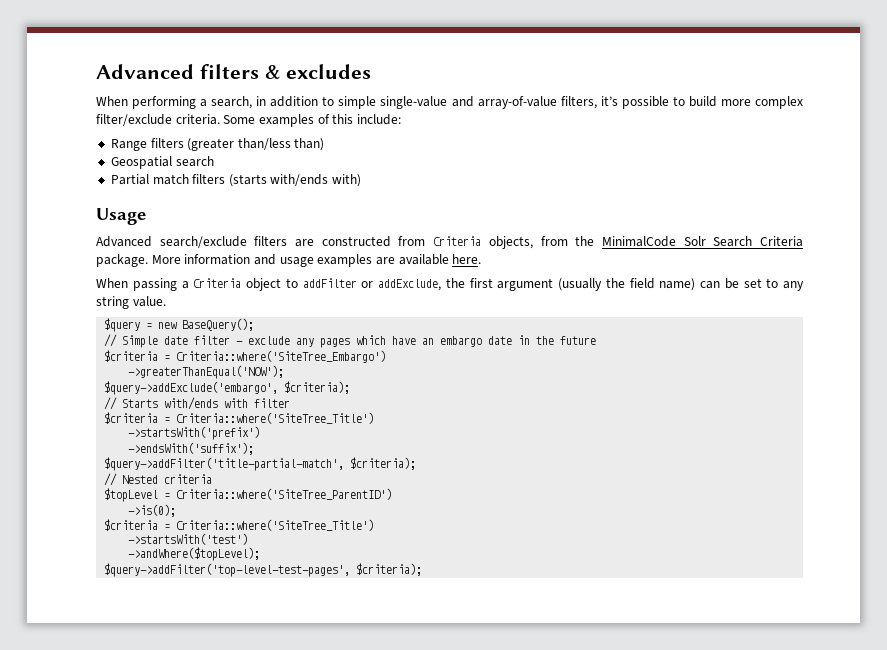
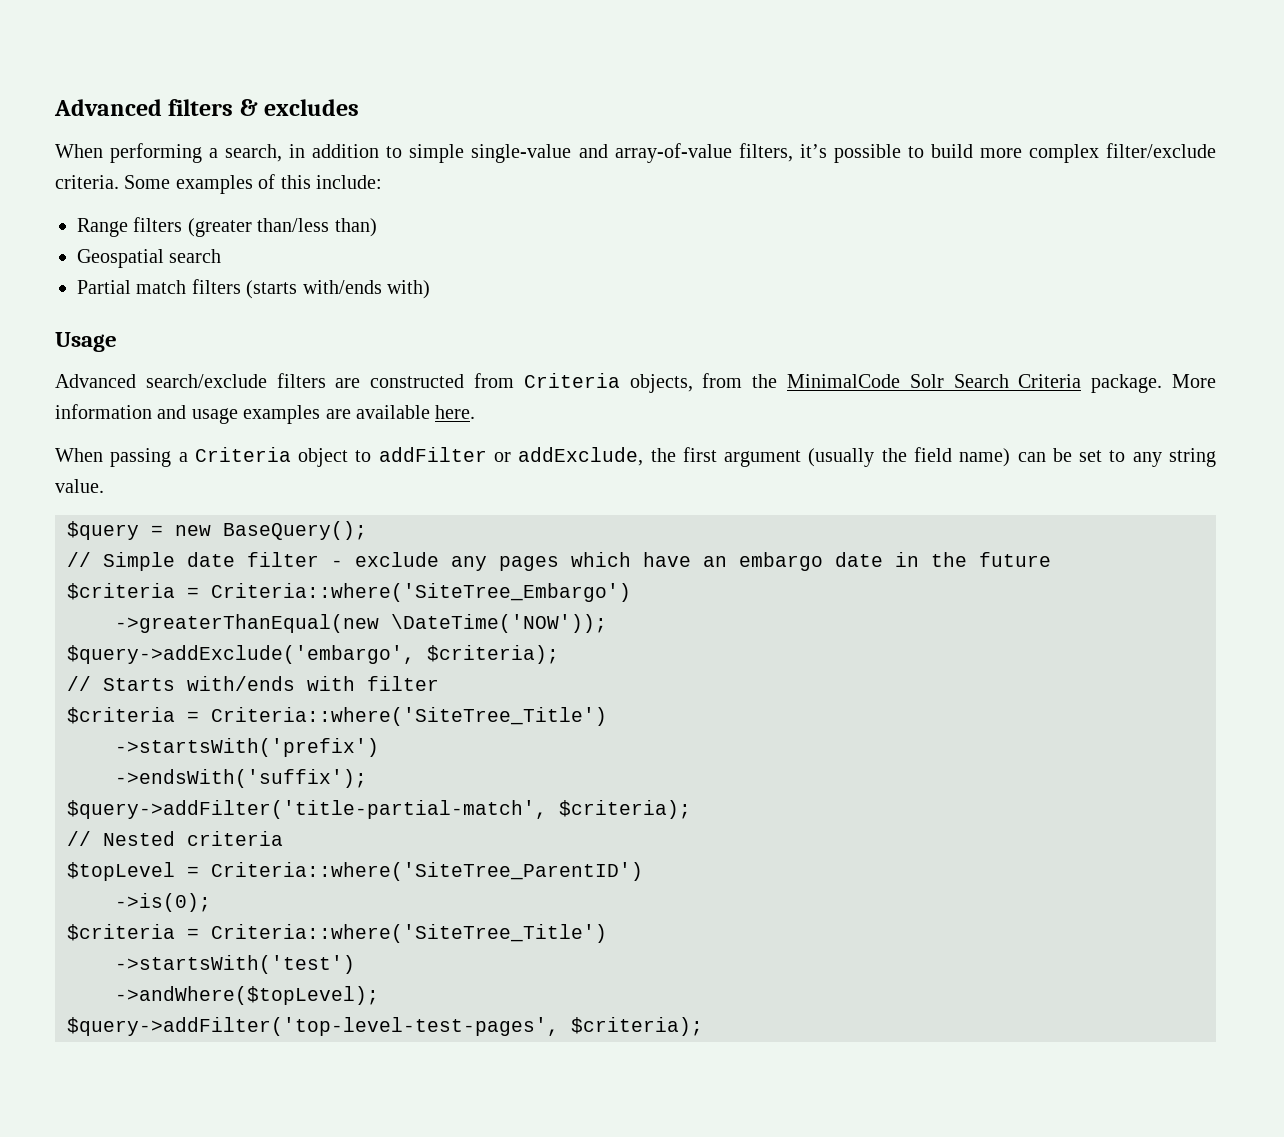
- ->greaterThanEqual('NOW');
+ ->greaterThanEqual(new \DateTime('NOW'));

